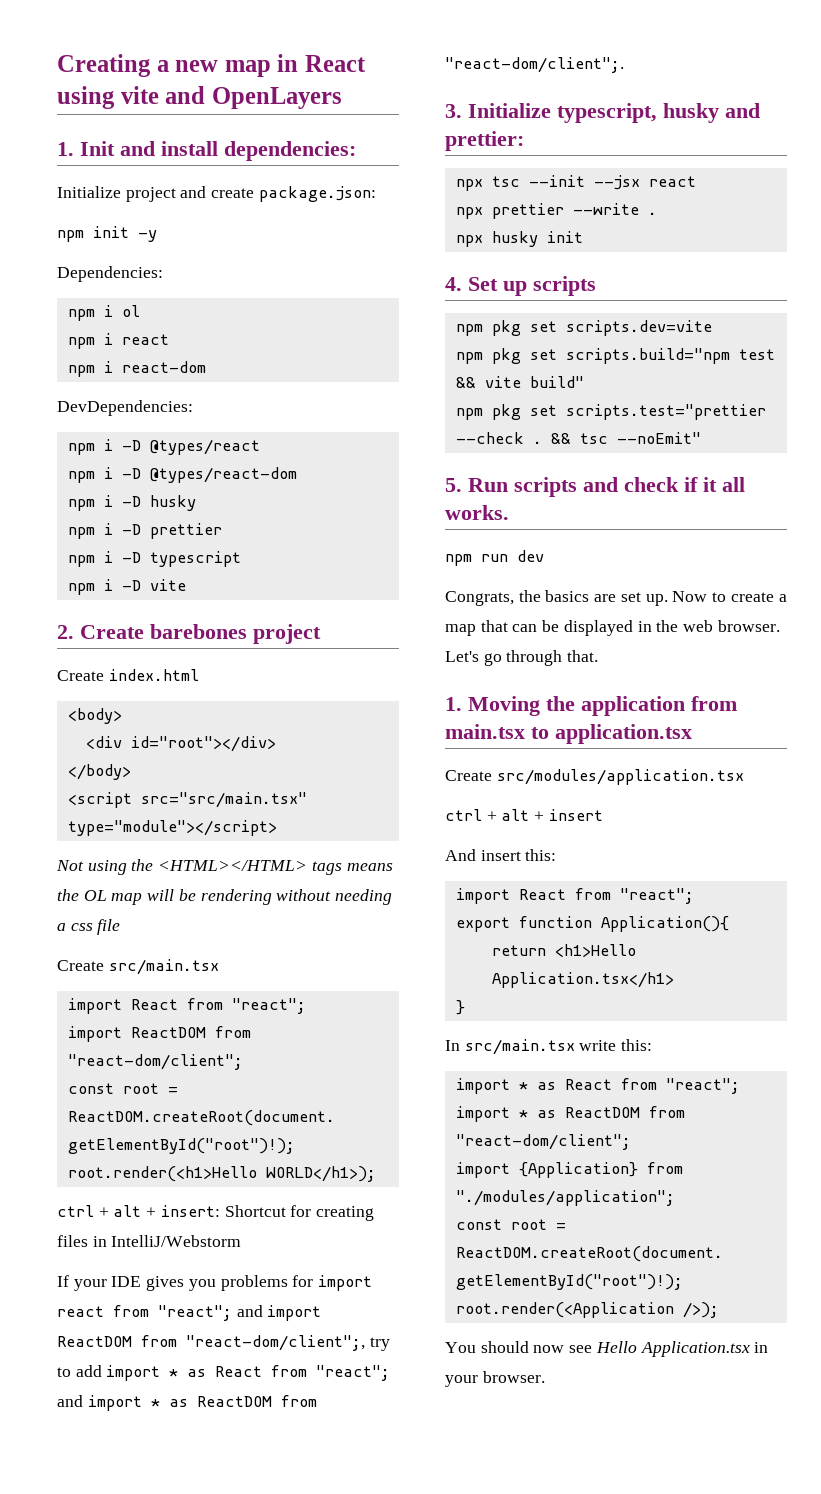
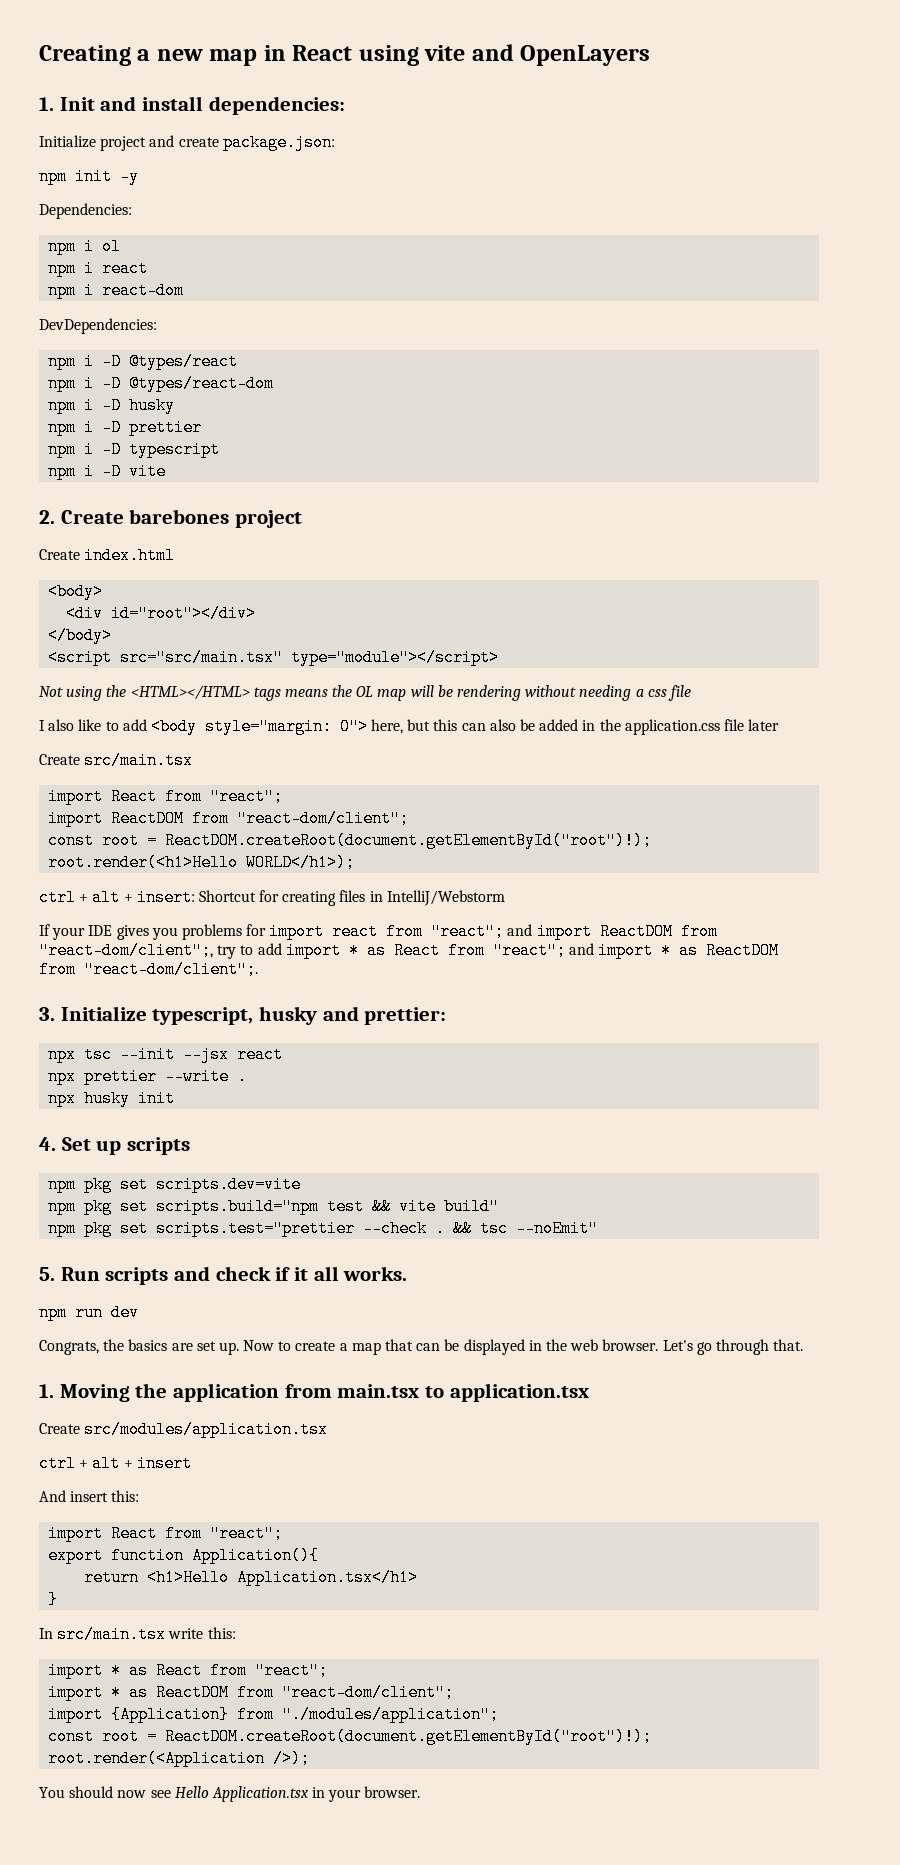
+ I also like to add <body style="margin: 0"> here, but this can also be added in the application.css file later

